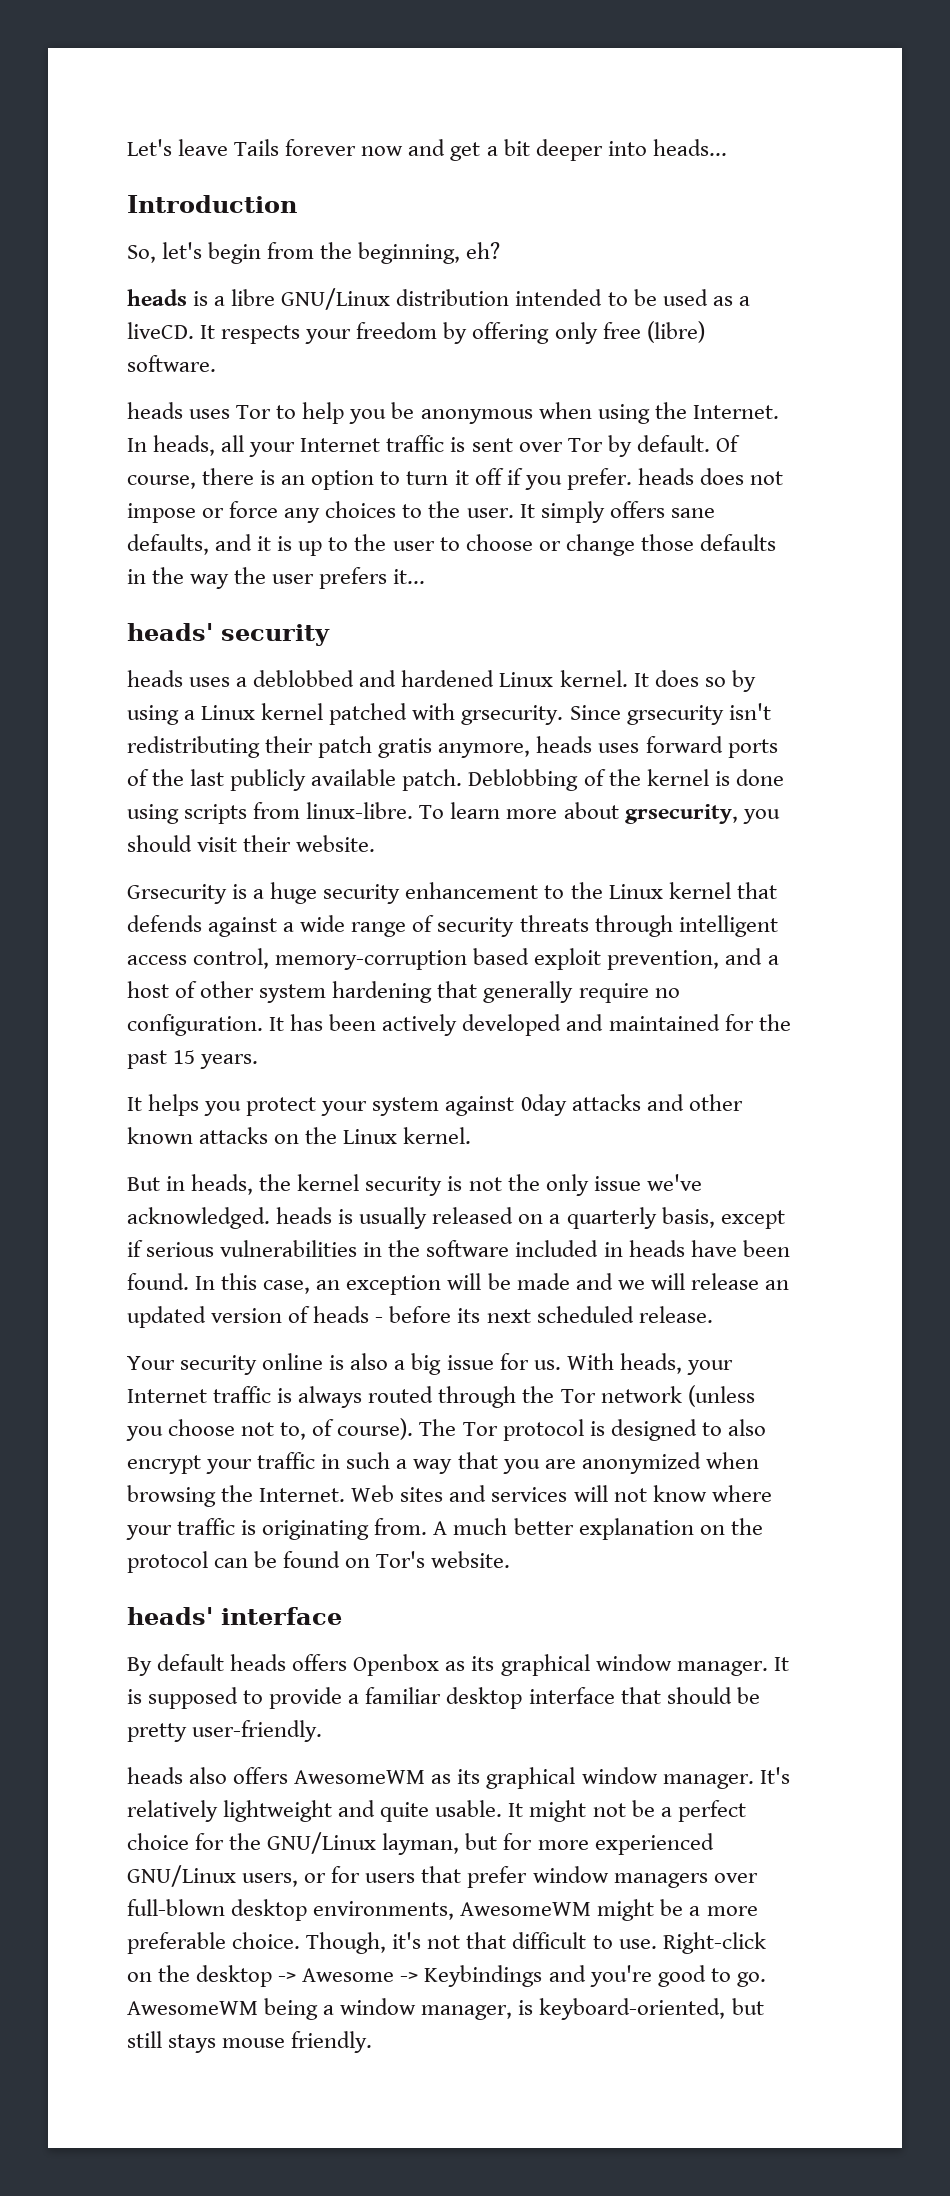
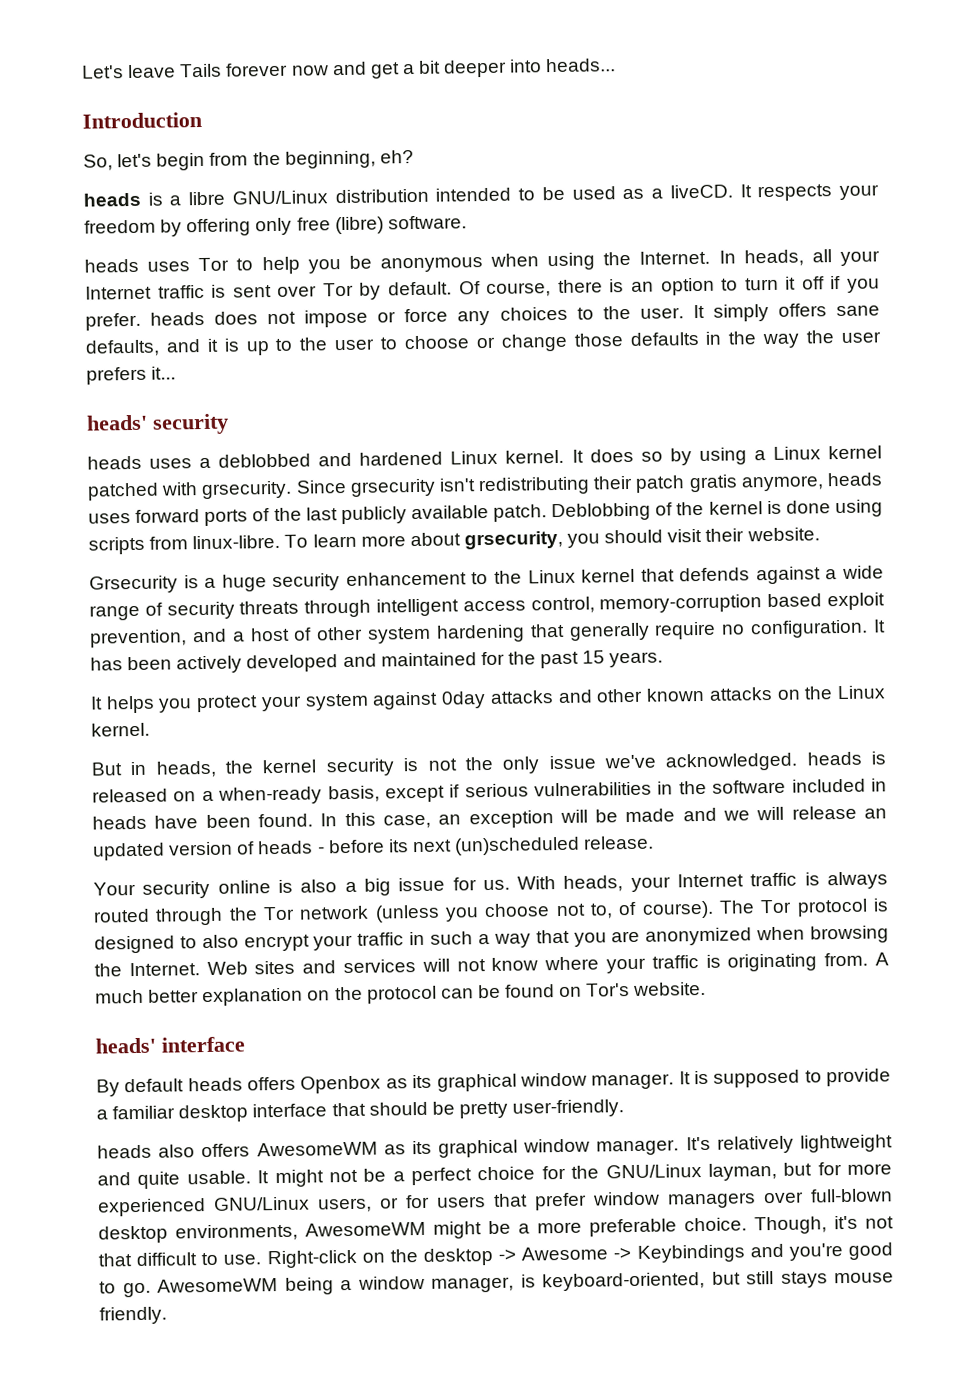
- But in heads, the kernel security is not the only issue we've acknowledged. heads is usually released on a quarterly basis, except if serious vulnerabilities in the software included in heads have been found.
+ But in heads, the kernel security is not the only issue we've acknowledged. heads is released on a when-ready basis, except if serious vulnerabilities in the software included in heads have been found.
- In this case, an exception will be made and we will release an updated version of heads - before its next scheduled release.
+ In this case, an exception will be made and we will release an updated version of heads - before its next (un)scheduled release.

